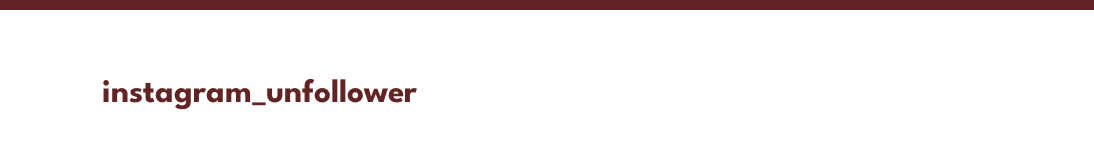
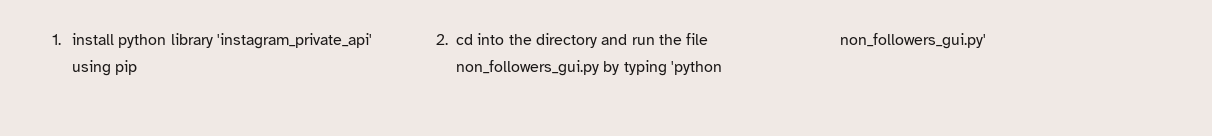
- instagram_unfollower
+ 1. install python library 'instagram_private_api' using pip
+ 2. cd into the directory and run the file non_followers_gui.py by typing 'python non_followers_gui.py'

